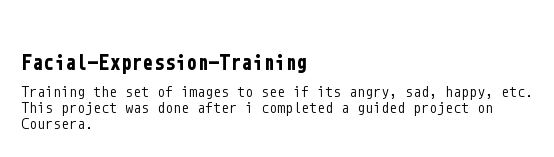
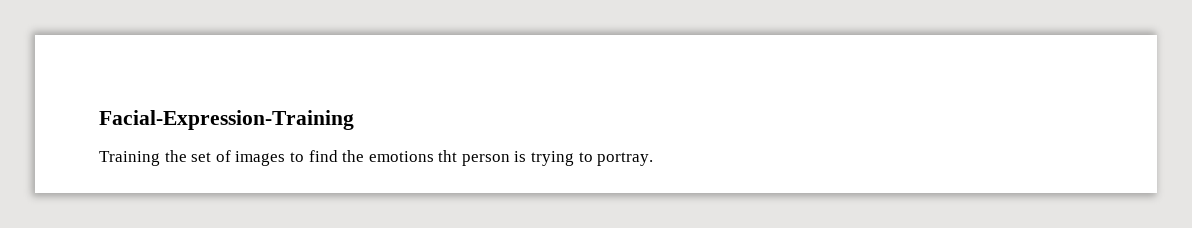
- Training the set of images to see if its angry, sad, happy, etc. This project was done after i completed a guided project on Coursera.
+ Training the set of images to find the emotions tht person is trying to portray.

